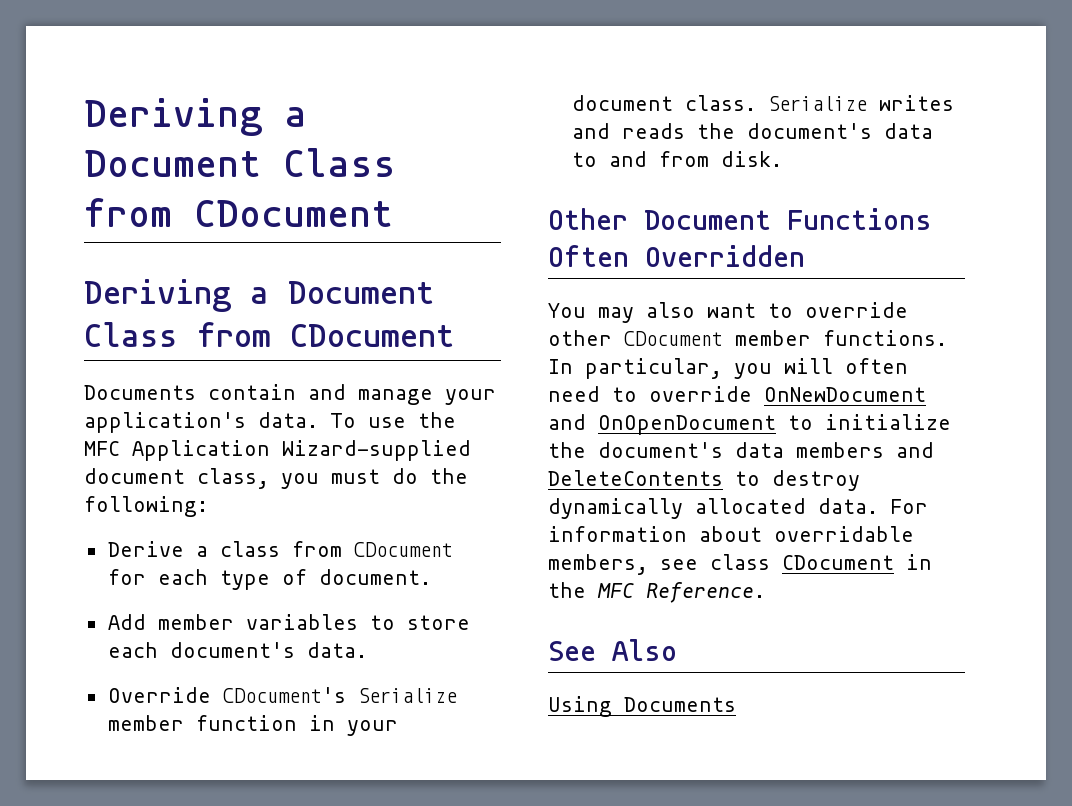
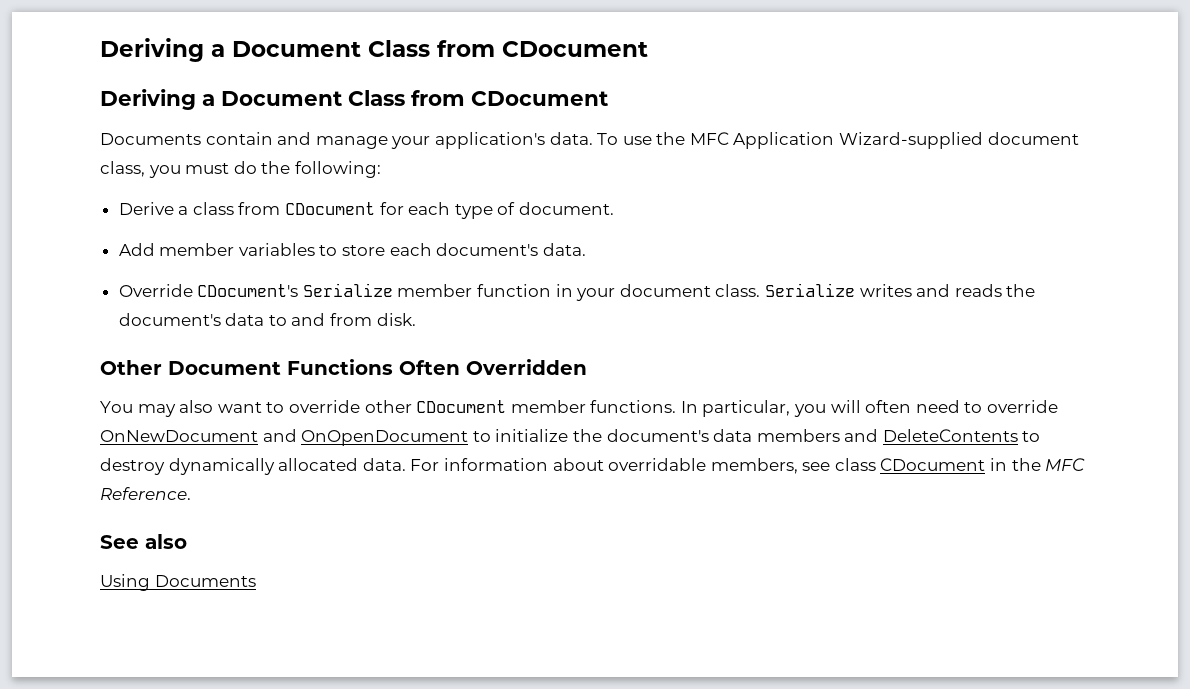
- See Also
+ See also

